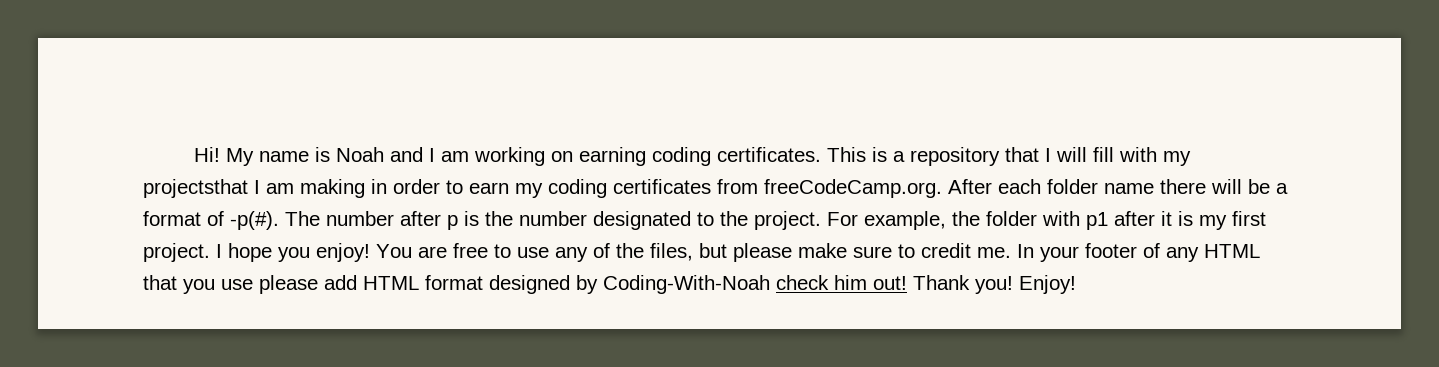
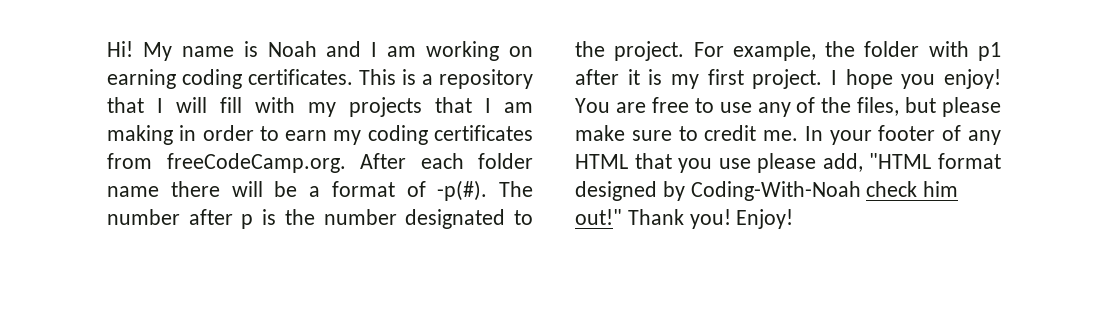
- This is a repository that I will fill with my projectsthat I am making in order to earn my coding certificates from freeCodeCamp.org. After each folder name there will be a format of -p(#).
+ This is a repository that I will fill with my projects that I am making in order to earn my coding certificates from freeCodeCamp.org. After each folder name there will be a format of -p(#).
- In your footer of any HTML that you use please add HTML format designed by Coding-With-Noah check him out!
+ In your footer of any HTML that you use please add, "HTML format designed by Coding-With-Noah check him out!"

